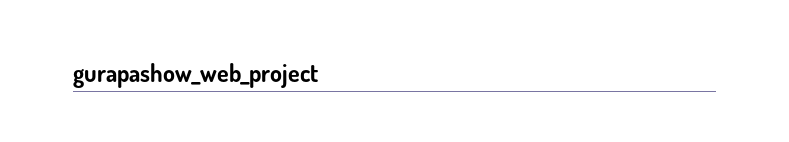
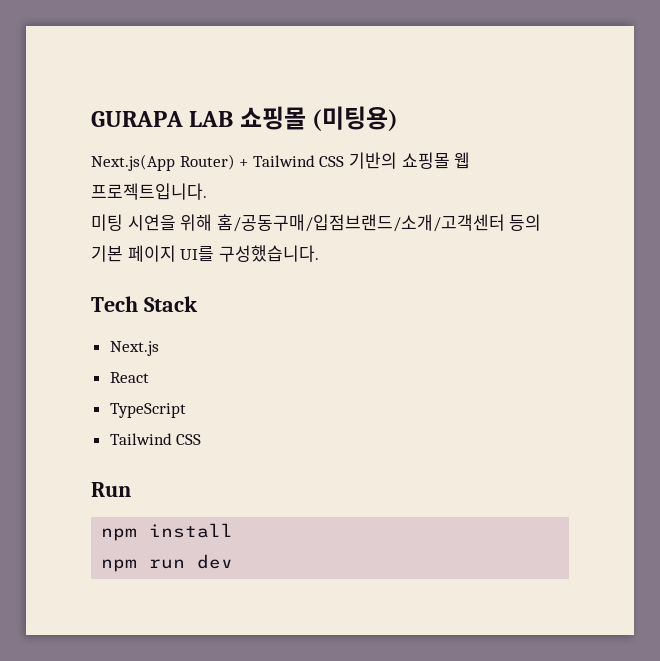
- gurapashow_web_project
+ GURAPA LAB 쇼핑몰 (미팅용)
+ Next.js(App Router) + Tailwind CSS 기반의 쇼핑몰 웹 프로젝트입니다.
+ 미팅 시연을 위해 홈/공동구매/입점브랜드/소개/고객센터 등의 기본 페이지 UI를 구성했습니다.
+ Tech Stack
+ Next.js
+ React
+ TypeScript
+ Tailwind CSS
+ Run
+ npm install
+ npm run dev

